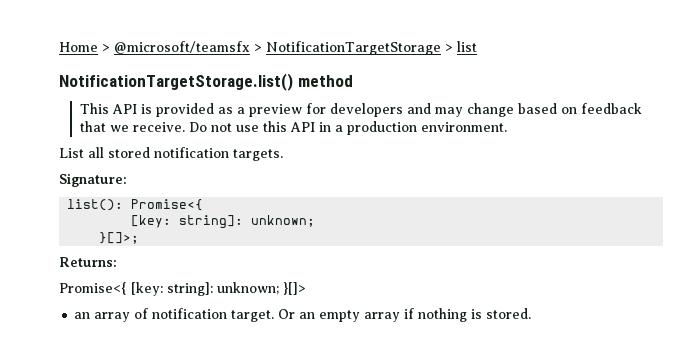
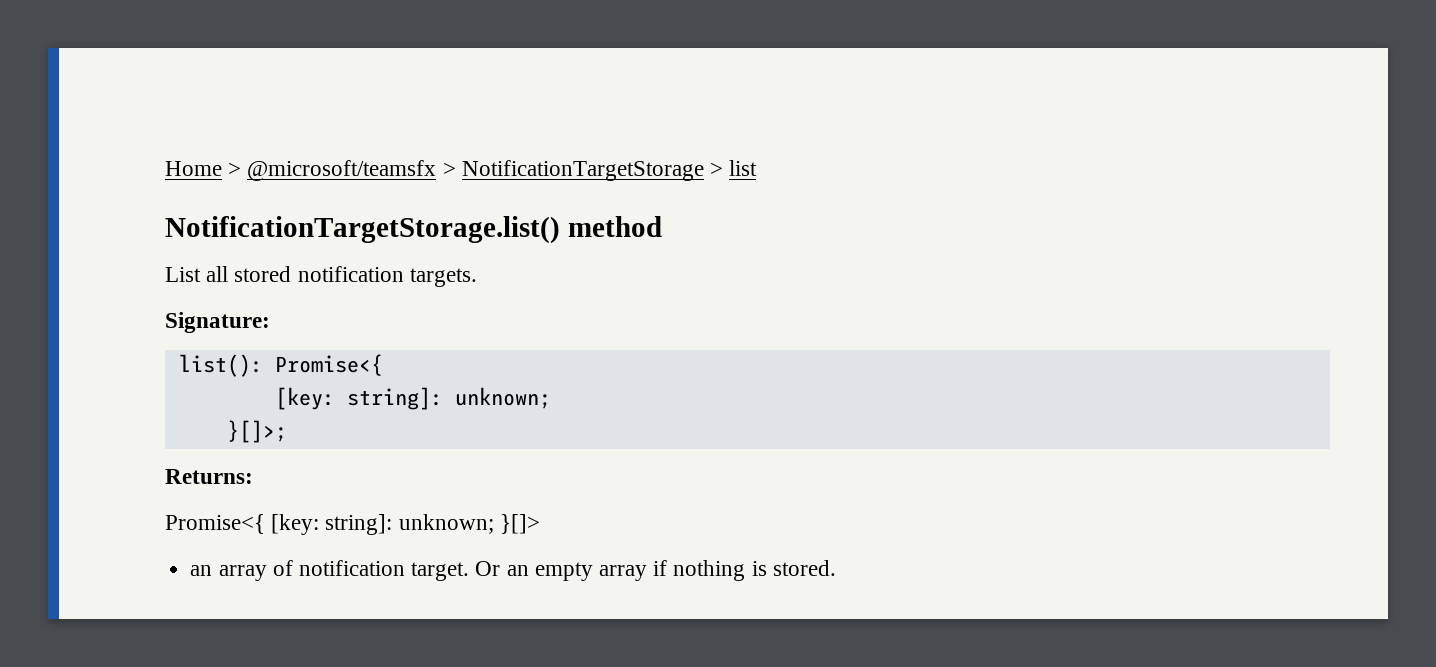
- This API is provided as a preview for developers and may change based on feedback that we receive. Do not use this API in a production environment.

